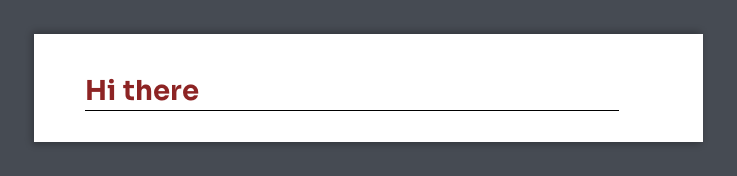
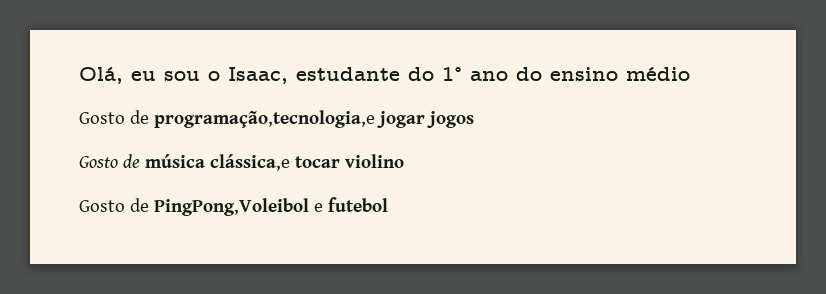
- Hi there
+ Olá, eu sou o Isaac, estudante do 1° ano do ensino médio
+ Gosto de programação,tecnologia,e jogar jogos
+ Gosto de música clássica,e tocar violino
+ Gosto de PingPong,Voleibol e futebol

